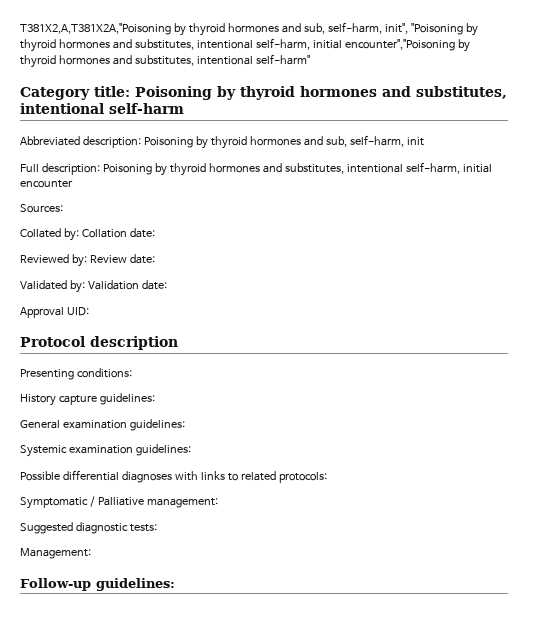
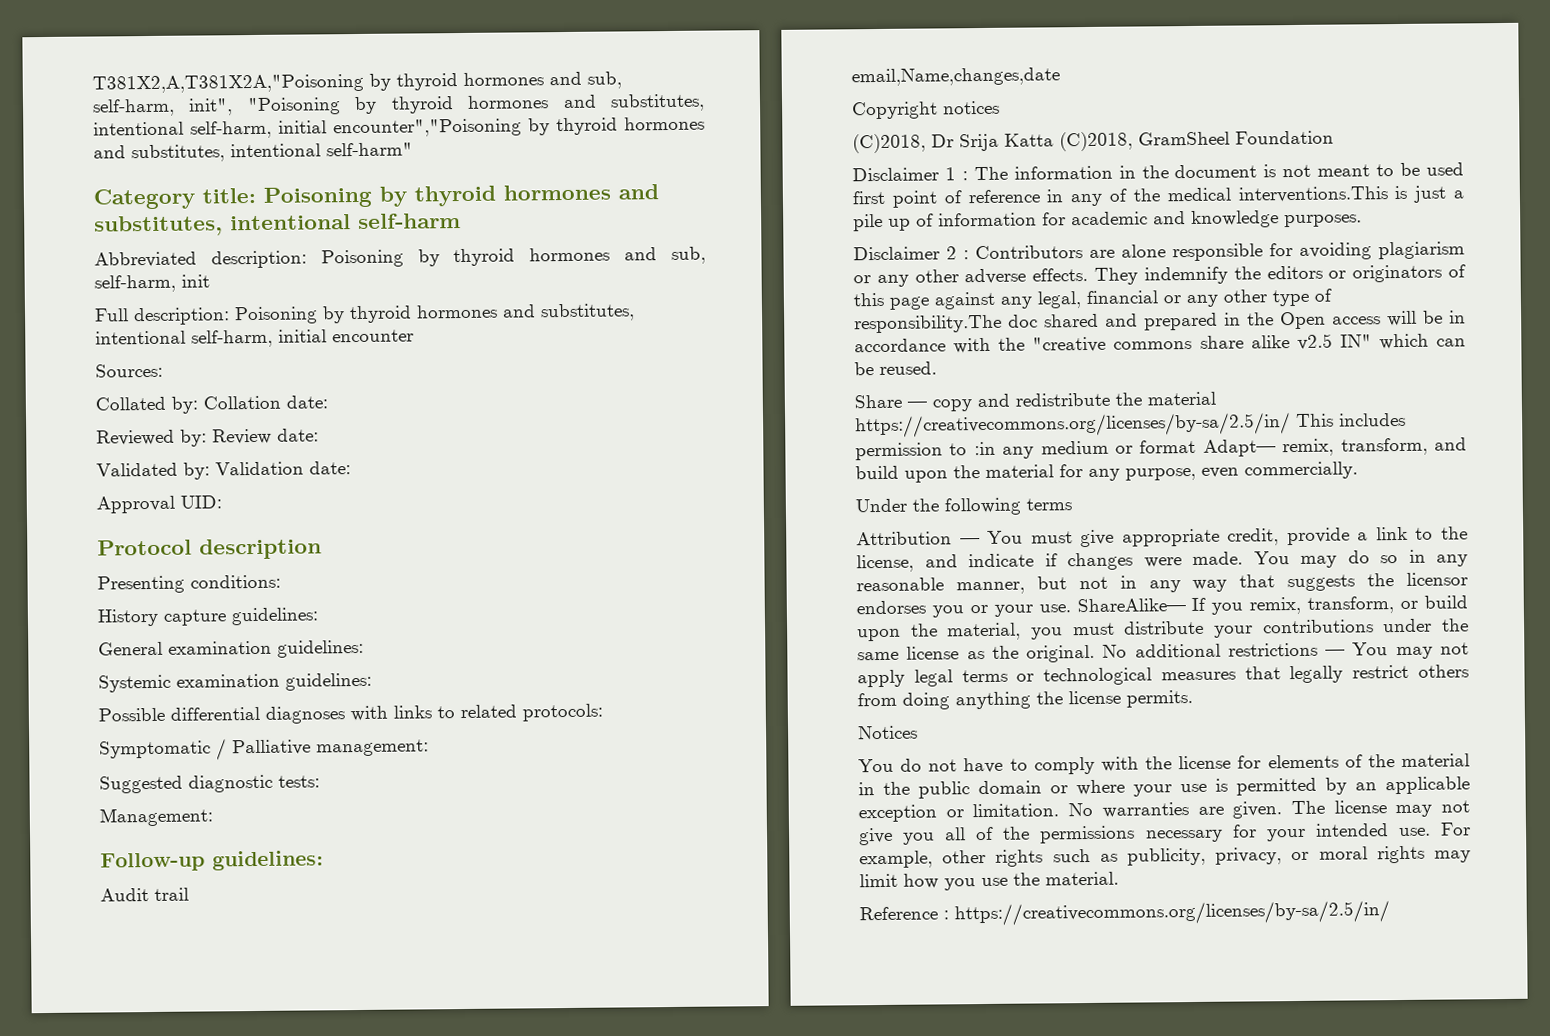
+ Audit trail
+ email,Name,changes,date
+ Copyright notices
+ (C)2018, Dr Srija Katta (C)2018, GramSheel Foundation
+ Disclaimer 1 : The information in the document is not meant to be used first point of reference in any of the medical interventions.This is just a pile up of information for academic and knowledge purposes.
+ Disclaimer 2 : Contributors are alone responsible for avoiding plagiarism or any other adverse effects. They indemnify the editors or originators of this page against any legal, financial or any other type of responsibility.The doc shared and prepared in the Open access will be in accordance with the "creative commons share alike v2.5 IN" which can be reused.
+ Share — copy and redistribute the material https://creativecommons.org/licenses/by-sa/2.5/in/ This includes permission to :in any medium or format Adapt— remix, transform, and build upon the material for any purpose, even commercially.
+ Under the following terms
+ Attribution — You must give appropriate credit, provide a link to the license, and indicate if changes were made. You may do so in any reasonable manner, but not in any way that suggests the licensor endorses you or your use. ShareAlike— If you remix, transform, or build upon the material, you must distribute your contributions under the same license as the original. No additional restrictions — You may not apply legal terms or technological measures that legally restrict others from doing anything the license permits.
+ Notices
+ You do not have to comply with the license for elements of the material in the public domain or where your use is permitted by an applicable exception or limitation. No warranties are given. The license may not give you all of the permissions necessary for your intended use. For example, other rights such as publicity, privacy, or moral rights may limit how you use the material.
+ Reference : https://creativecommons.org/licenses/by-sa/2.5/in/

